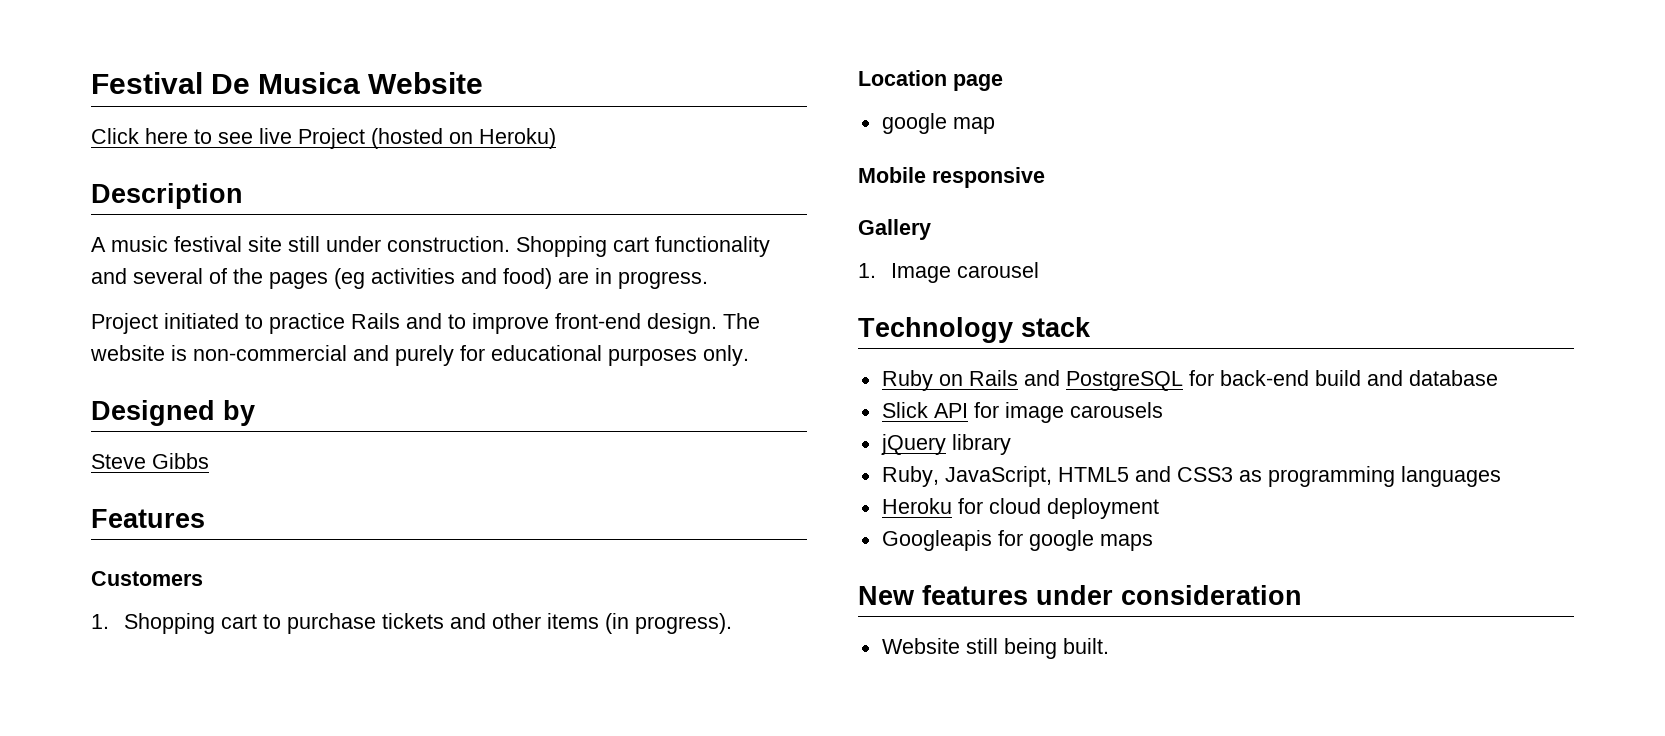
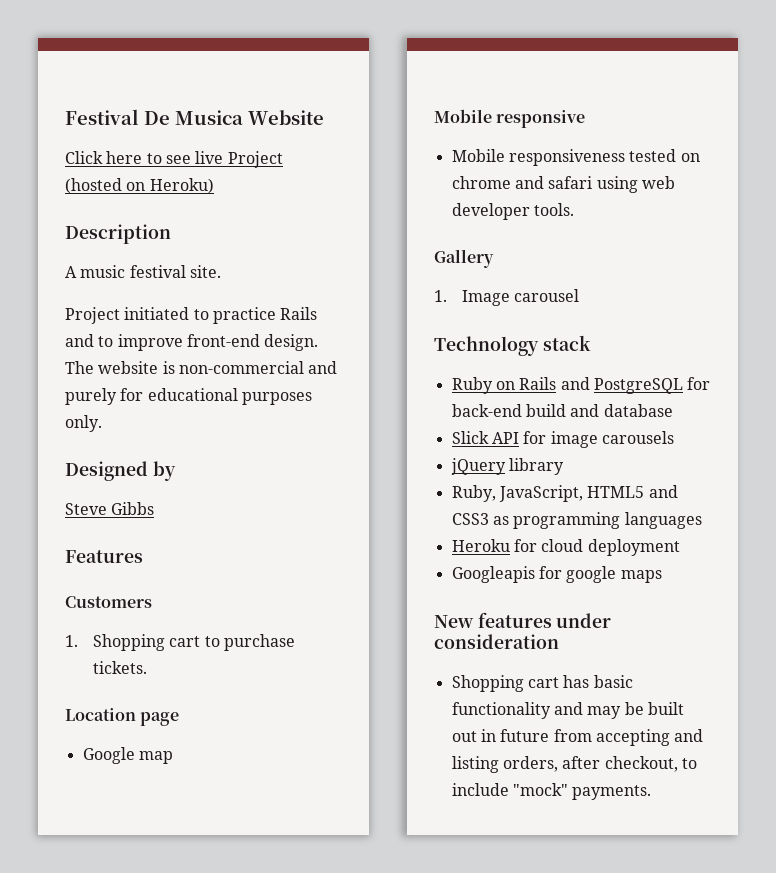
- A music festival site still under construction. Shopping cart functionality and several of the pages (eg activities and food) are in progress.
+ A music festival site.
- 1. Shopping cart to purchase tickets and other items (in progress).
+ 1. Shopping cart to purchase tickets.
- google map
+ Google map
+ Mobile responsiveness tested on chrome and safari using web developer tools.
- Website still being built.
+ Shopping cart has basic functionality and may be built out in future from accepting and listing orders, after checkout, to include "mock" payments.

